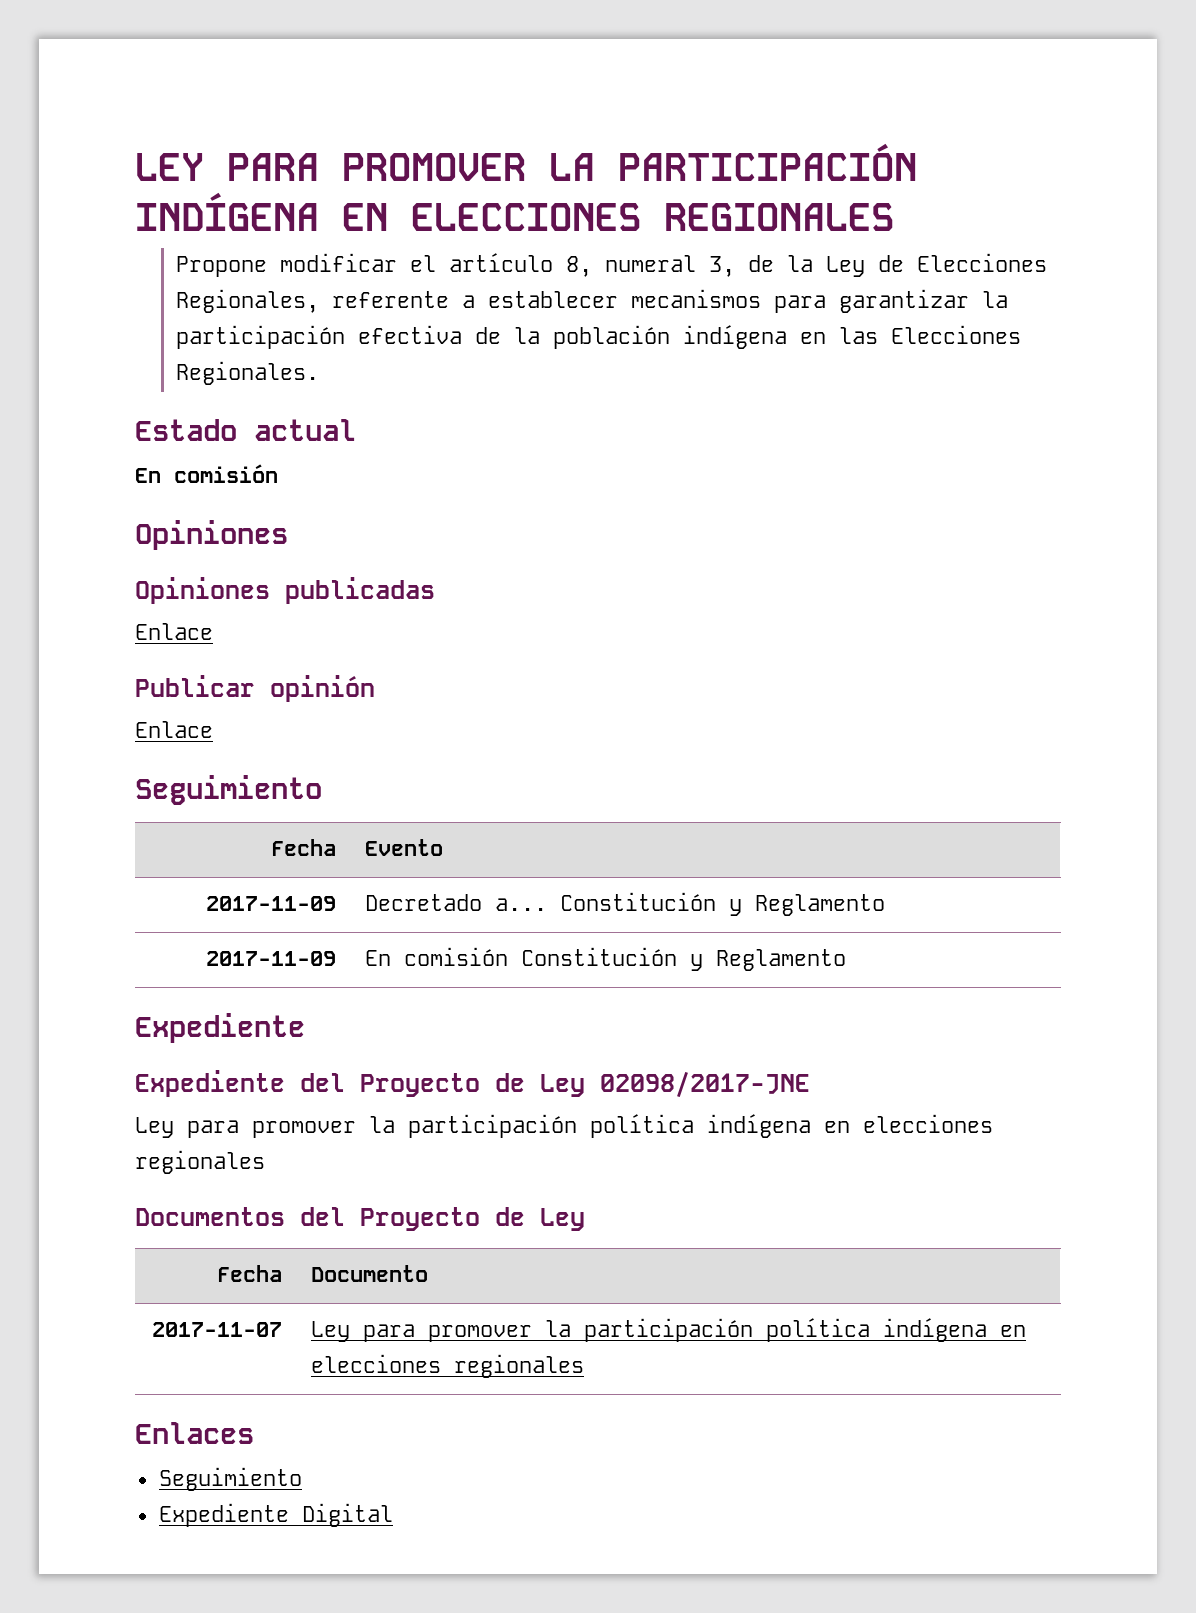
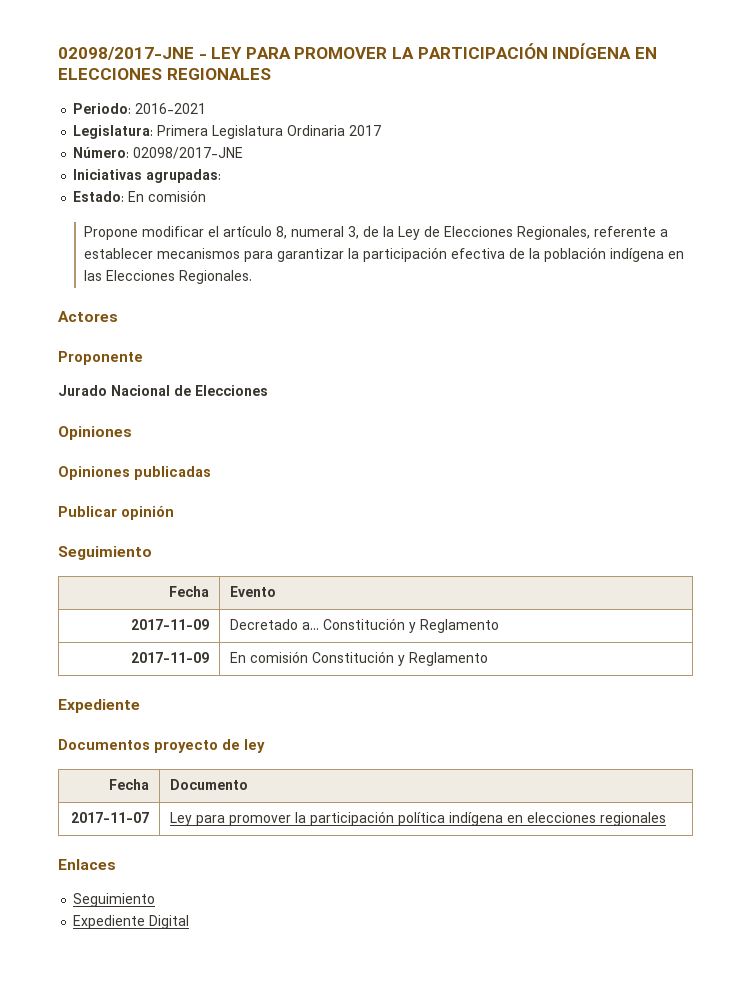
- LEY PARA PROMOVER LA PARTICIPACIÓN INDÍGENA EN ELECCIONES REGIONALES
+ 02098/2017-JNE - LEY PARA PROMOVER LA PARTICIPACIÓN INDÍGENA EN ELECCIONES REGIONALES
+ Periodo: 2016-2021
+ Legislatura: Primera Legislatura Ordinaria 2017
+ Número: 02098/2017-JNE
+ Iniciativas agrupadas:
+ Estado: En comisión
- Estado actual
- En comisión
+ Actores
+ Proponente
+ Jurado Nacional de Elecciones
  Opiniones publicadas
- Enlace
  Publicar opinión
- Enlace
- Expediente del Proyecto de Ley 02098/2017-JNE
- Ley para promover la participación política indígena en elecciones regionales
- Documentos del Proyecto de Ley
+ Documentos proyecto de ley

